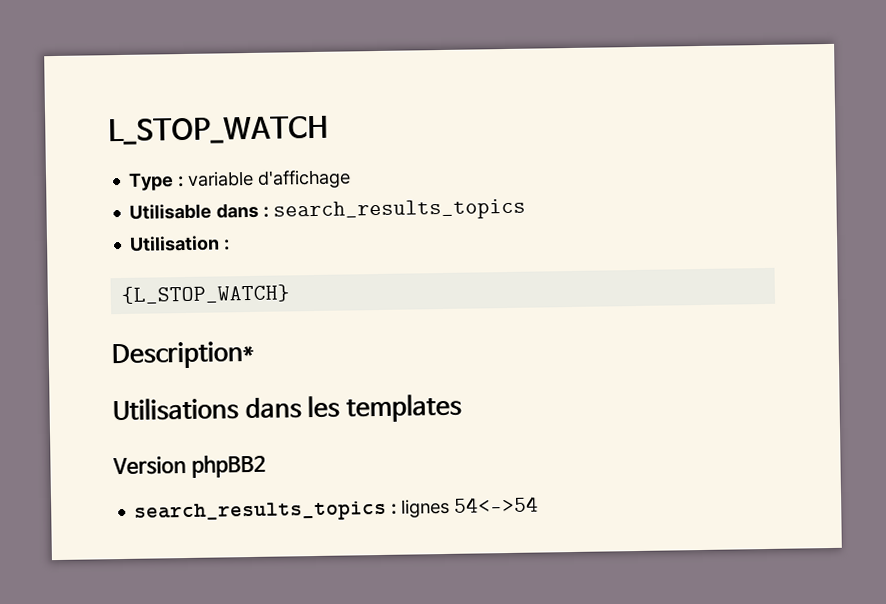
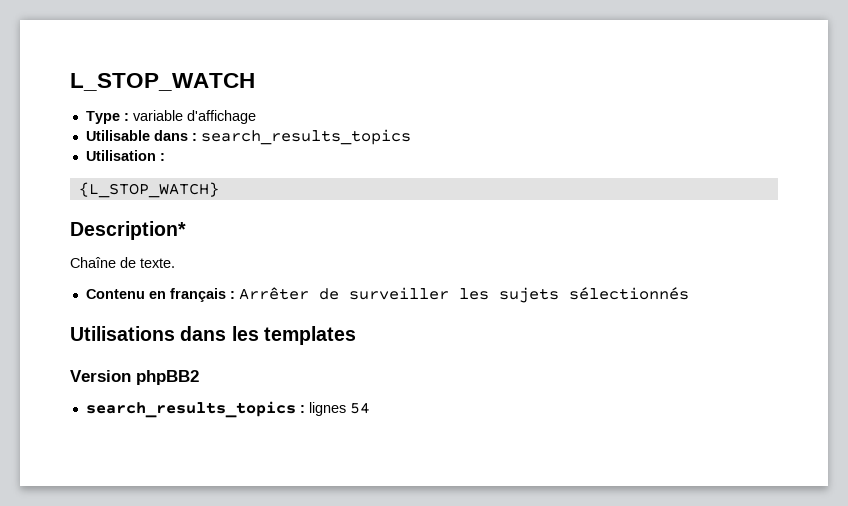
+ Chaîne de texte.
+ Contenu en français : Arrêter de surveiller les sujets sélectionnés
- search_results_topics : lignes 54<->54
+ search_results_topics : lignes 54

